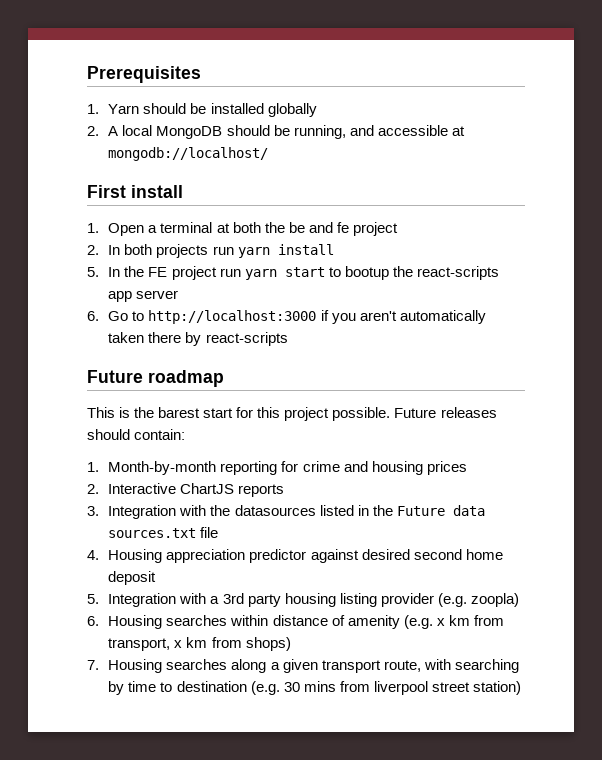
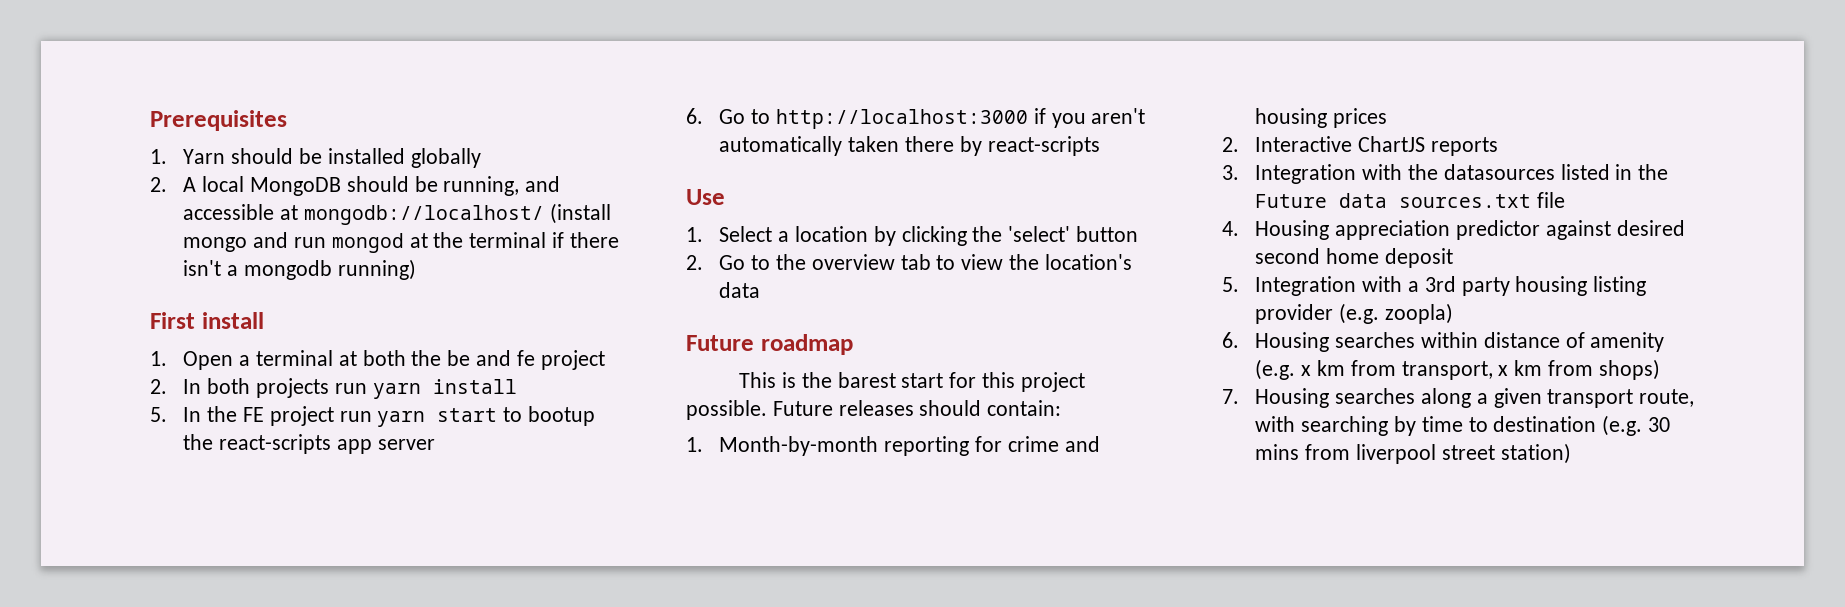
- 2. A local MongoDB should be running, and accessible at mongodb://localhost/
+ 2. A local MongoDB should be running, and accessible at mongodb://localhost/ (install mongo and run mongod at the terminal if there isn't a mongodb running)
+ Use
+ 1. Select a location by clicking the 'select' button
+ 2. Go to the overview tab to view the location's data

